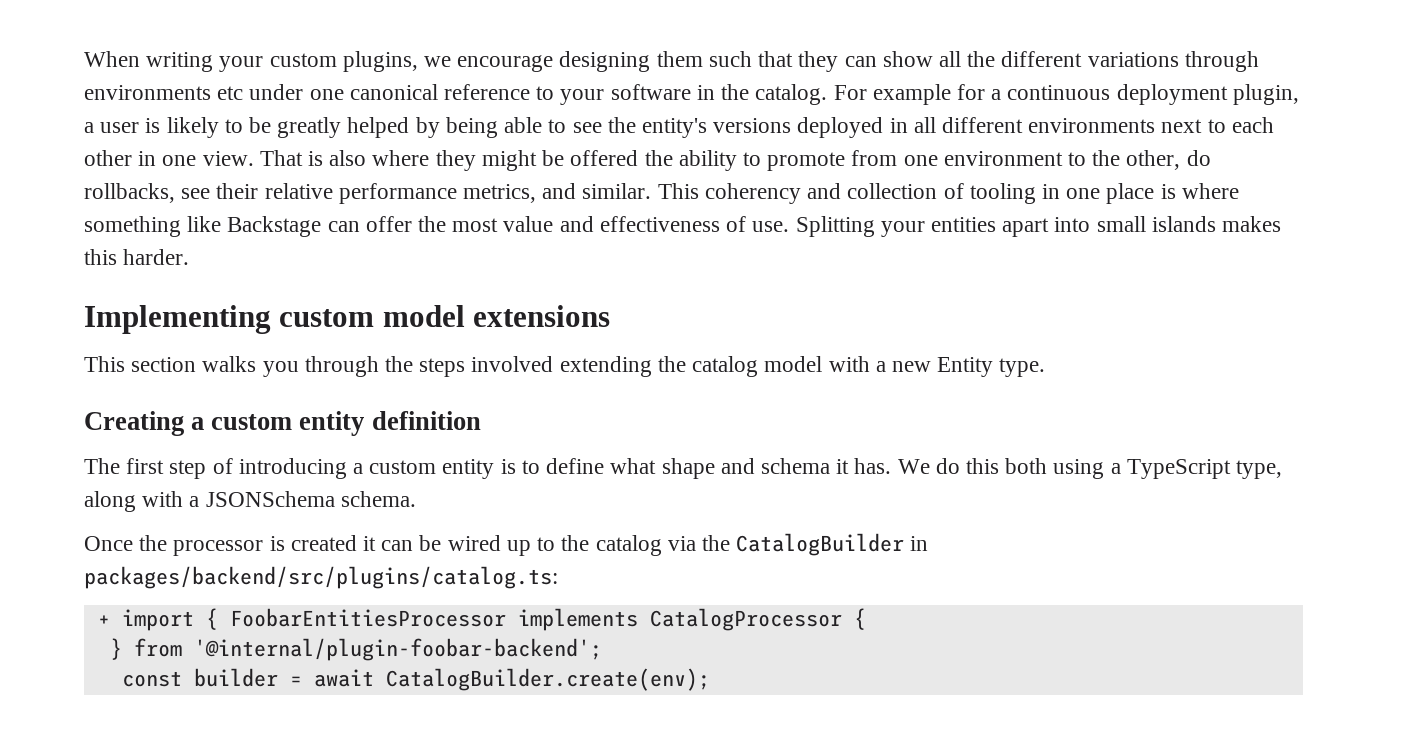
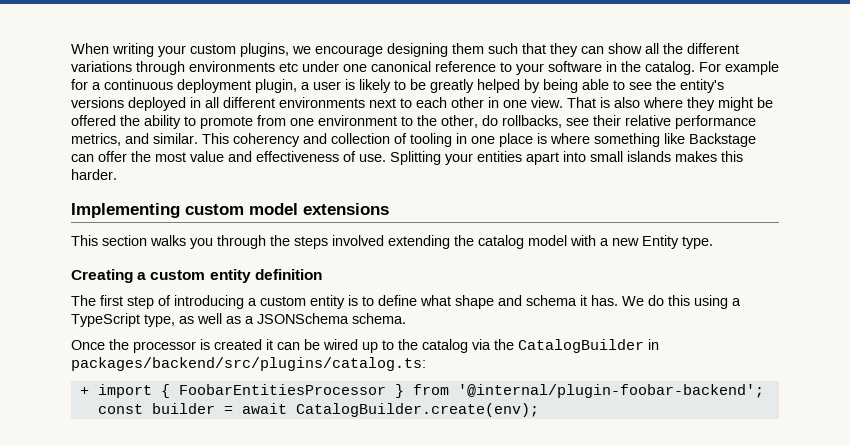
- We do this both using a TypeScript type, along with a JSONSchema schema.
+ We do this using a TypeScript type, as well as a JSONSchema schema.
- + import { FoobarEntitiesProcessor implements CatalogProcessor {
- } from '@internal/plugin-foobar-backend';
+ + import { FoobarEntitiesProcessor } from '@internal/plugin-foobar-backend';

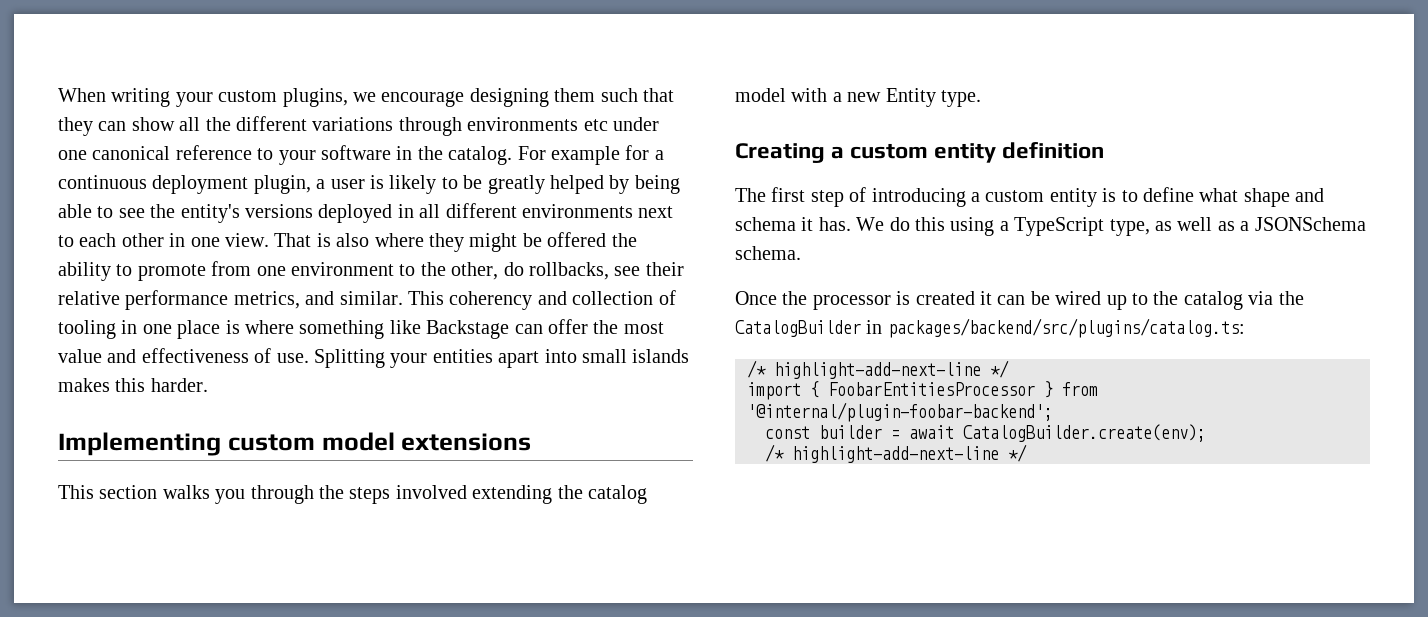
  Once the processor is created it can be wired up to the catalog via the CatalogBuilder in packages/backend/src/plugins/catalog.ts:
- + import { FoobarEntitiesProcessor } from '@internal/plugin-foobar-backend';
+ /* highlight-add-next-line */
+ import { FoobarEntitiesProcessor } from '@internal/plugin-foobar-backend';
  const builder = await CatalogBuilder.create(env);
+ /* highlight-add-next-line */

